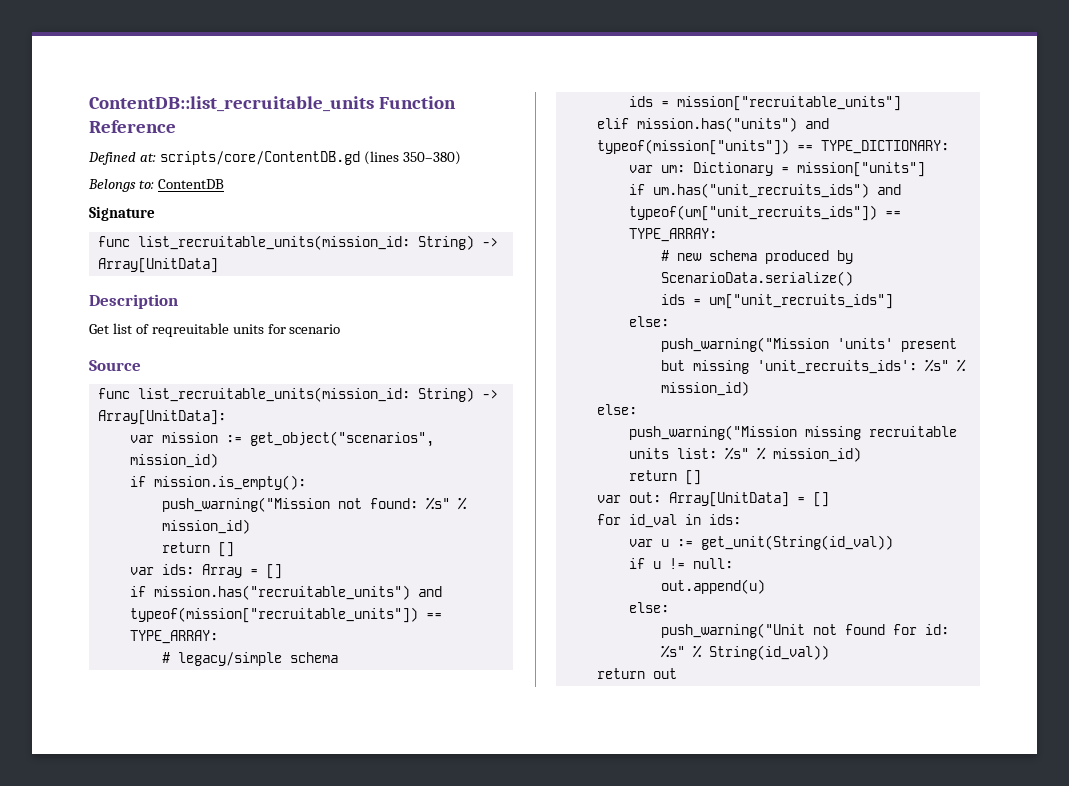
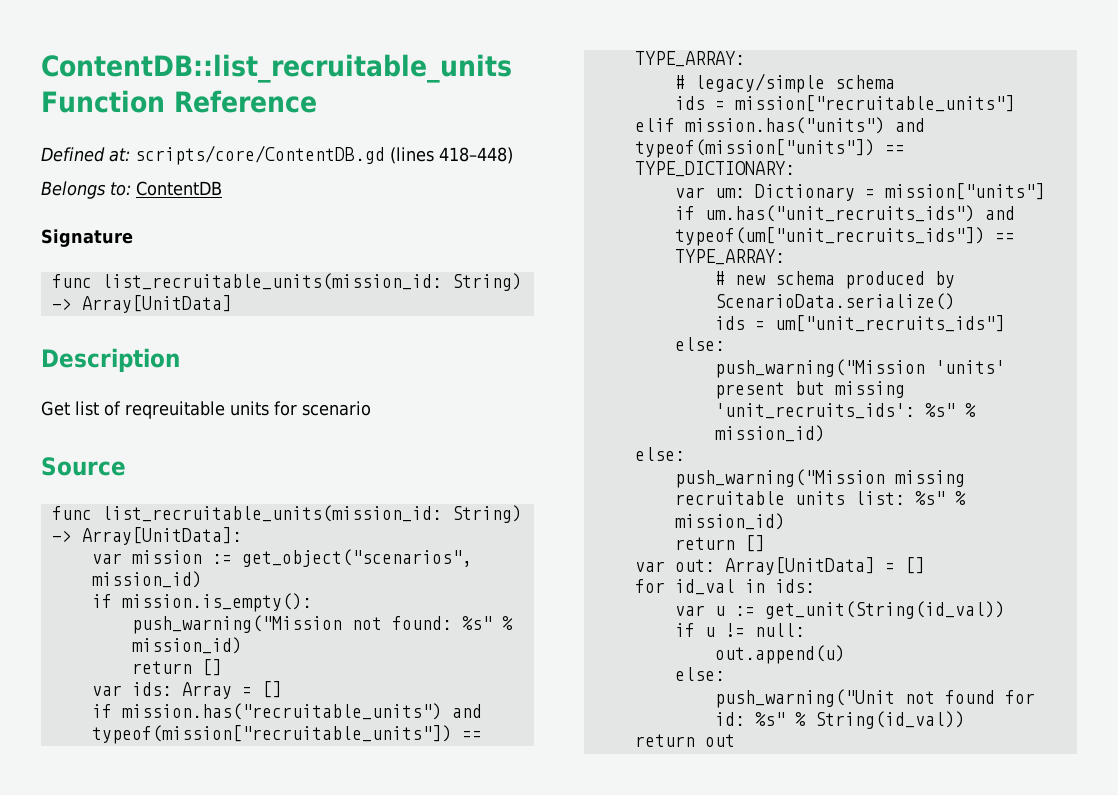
- Defined at: scripts/core/ContentDB.gd (lines 350–380)
+ Defined at: scripts/core/ContentDB.gd (lines 418–448)

